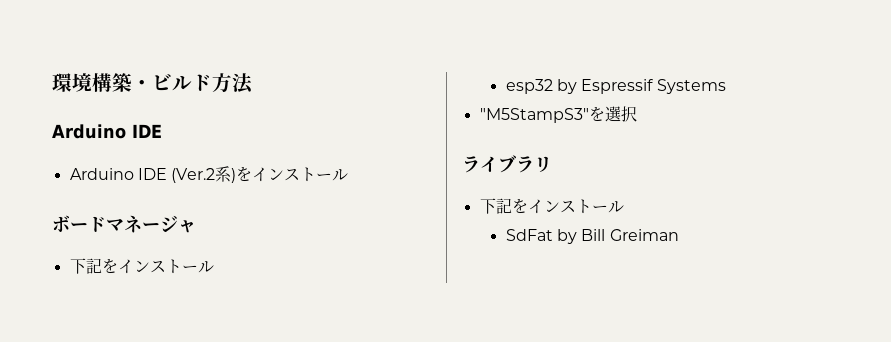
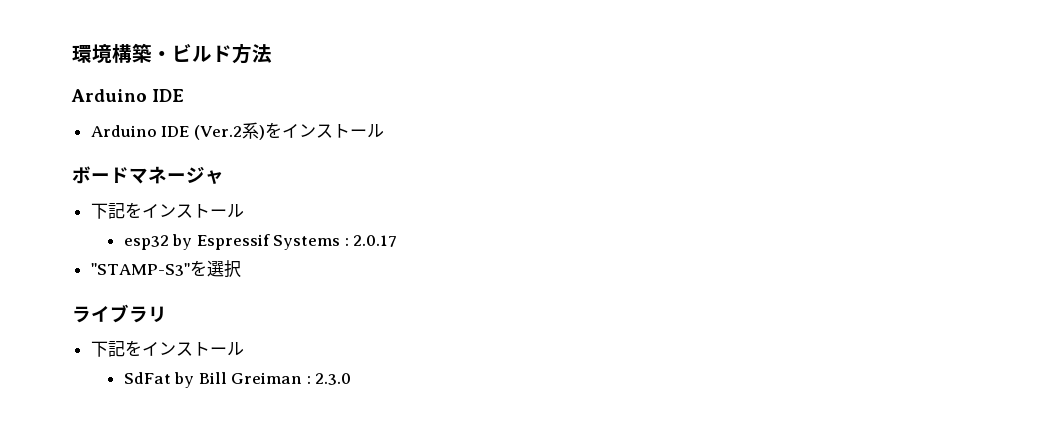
- esp32 by Espressif Systems
- "M5StampS3"を選択
+ esp32 by Espressif Systems : 2.0.17
+ "STAMP-S3"を選択
- SdFat by Bill Greiman
+ SdFat by Bill Greiman : 2.3.0

